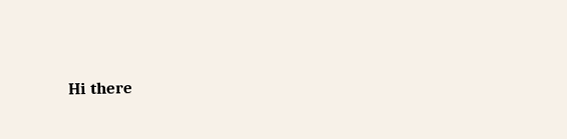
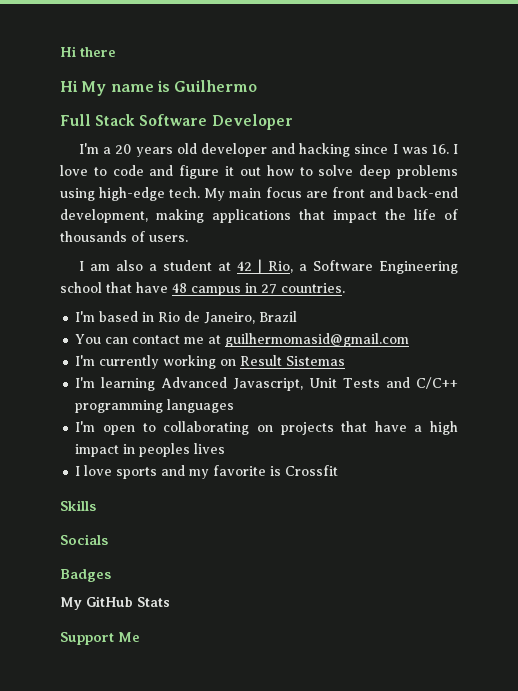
+ Hi My name is Guilhermo
+ Full Stack Software Developer
+ I'm a 20 years old developer and hacking since I was 16. I love to code and figure it out how to solve deep problems using high-edge tech. My main focus are front and back-end development, making applications that impact the life of thousands of users.
+ I am also a student at 42 | Rio, a Software Engineering school that have 48 campus in 27 countries.
+ I'm based in Rio de Janeiro, Brazil
+ You can contact me at guilhermomasid@gmail.com
+ I'm currently working on Result Sistemas
+ I'm learning Advanced Javascript, Unit Tests and C/C++ programming languages
+ I'm open to collaborating on projects that have a high impact in peoples lives
+ I love sports and my favorite is Crossfit
+ Skills
+ Socials
+ Badges
+ My GitHub Stats
+ Support Me

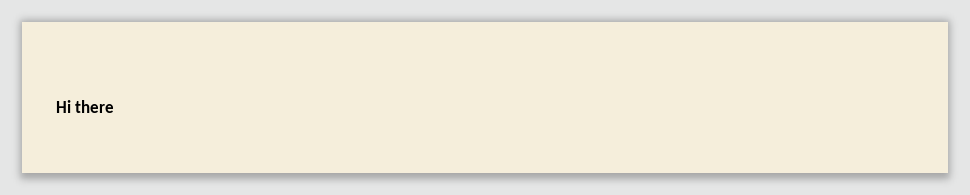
- Hi My name is Guilhermo
- Full Stack Software Developer
- I'm a 20 years old developer and hacking since I was 16. I love to code and figure it out how to solve deep problems using high-edge tech. My main focus are front and back-end development, making applications that impact the life of thousands of users.
- I am also a student at 42 | Rio, a Software Engineering school that have 48 campus in 27 countries.
- I'm based in Rio de Janeiro, Brazil
- You can contact me at guilhermomasid@gmail.com
- I'm currently working on Result Sistemas
- I'm learning Advanced Javascript, Unit Tests and C/C++ programming languages
- I'm open to collaborating on projects that have a high impact in peoples lives
- I love sports and my favorite is Crossfit
- Skills
- Socials
- Badges
- My GitHub Stats
- Support Me

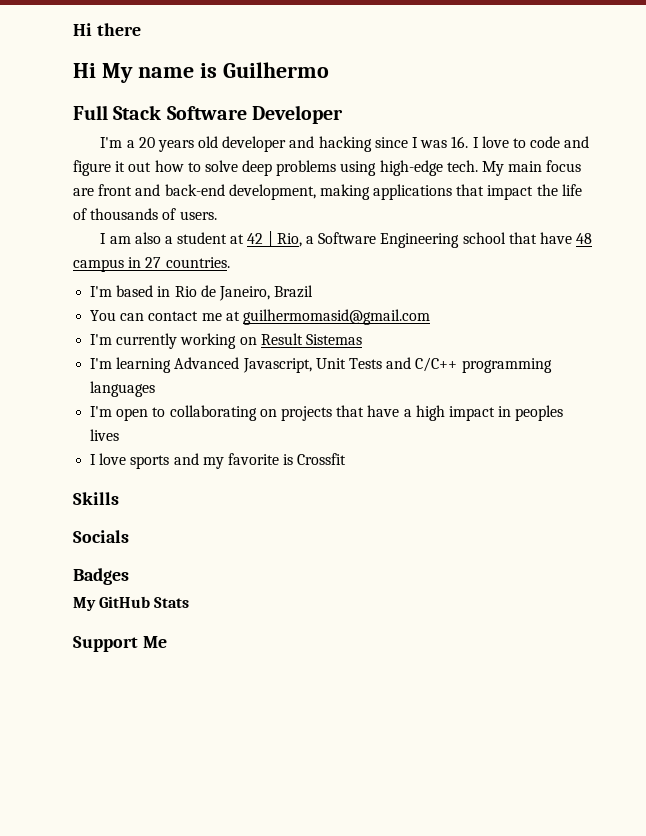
+ Hi My name is Guilhermo
+ Full Stack Software Developer
+ I'm a 20 years old developer and hacking since I was 16. I love to code and figure it out how to solve deep problems using high-edge tech. My main focus are front and back-end development, making applications that impact the life of thousands of users.
+ I am also a student at 42 | Rio, a Software Engineering school that have 48 campus in 27 countries.
+ I'm based in Rio de Janeiro, Brazil
+ You can contact me at guilhermomasid@gmail.com
+ I'm currently working on Result Sistemas
+ I'm learning Advanced Javascript, Unit Tests and C/C++ programming languages
+ I'm open to collaborating on projects that have a high impact in peoples lives
+ I love sports and my favorite is Crossfit
+ Skills
+ Socials
+ Badges
+ My GitHub Stats
+ Support Me

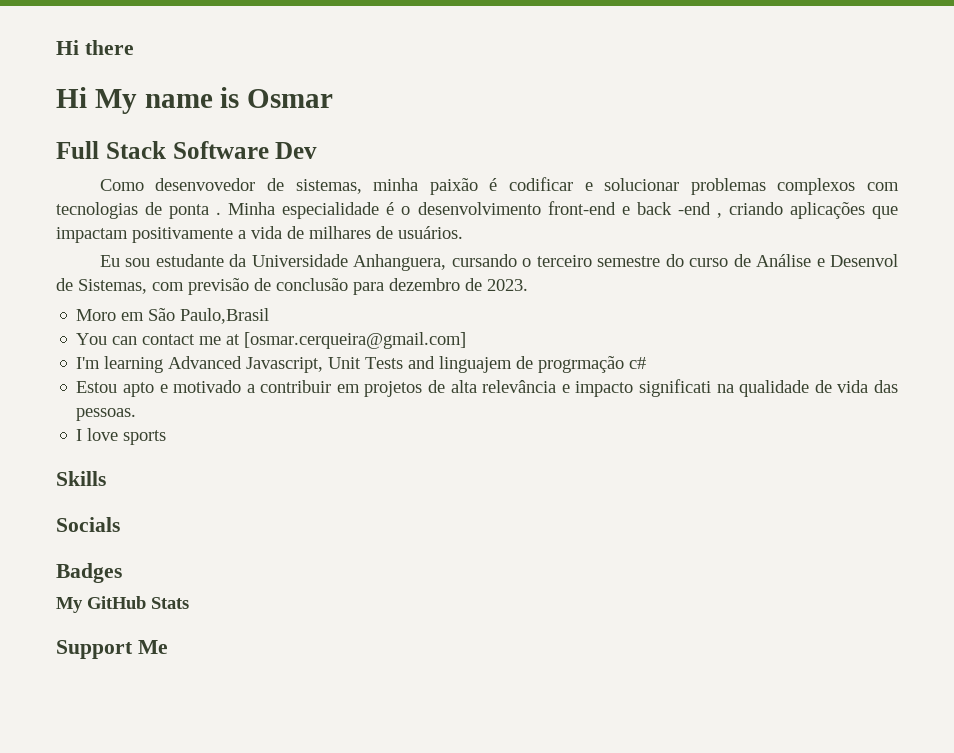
- Hi My name is Guilhermo
+ Hi My name is Osmar
- Full Stack Software Developer
- I'm a 20 years old developer and hacking since I was 16. I love to code and figure it out how to solve deep problems using high-edge tech. My main focus are front and back-end development, making applications that impact the life of thousands of users.
- I am also a student at 42 | Rio, a Software Engineering school that have 48 campus in 27 countries.
- I'm based in Rio de Janeiro, Brazil
+ Full Stack Software Dev
+ Como desenvovedor de sistemas, minha paixão é codificar e solucionar problemas complexos com tecnologias de ponta . Minha especialidade é o desenvolvimento front-end e back -end , criando aplicações que impactam positivamente a vida de milhares de usuários.
+ Eu sou estudante da Universidade Anhanguera, cursando o terceiro semestre do curso de Análise e Desenvol de Sistemas, com previsão de conclusão para dezembro de 2023.
+ Moro em São Paulo,Brasil
- You can contact me at guilhermomasid@gmail.com
- I'm currently working on Result Sistemas
+ You can contact me at [osmar.cerqueira@gmail.com]
- I'm learning Advanced Javascript, Unit Tests and C/C++ programming languages
- I'm open to collaborating on projects that have a high impact in peoples lives
- I love sports and my favorite is Crossfit
+ I'm learning Advanced Javascript, Unit Tests and linguajem de progrmação c#
+ Estou apto e motivado a contribuir em projetos de alta relevância e impacto significati na qualidade de vida das pessoas.
+ I love sports

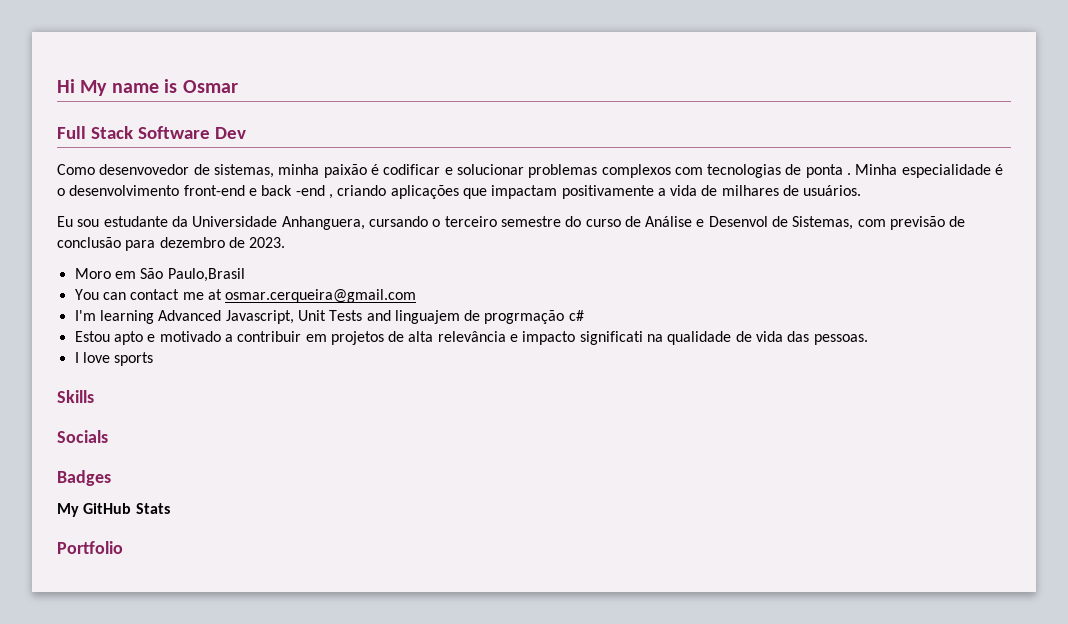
- Hi there
- You can contact me at [osmar.cerqueira@gmail.com]
+ You can contact me at osmar.cerqueira@gmail.com
- Support Me
+ Portfolio

